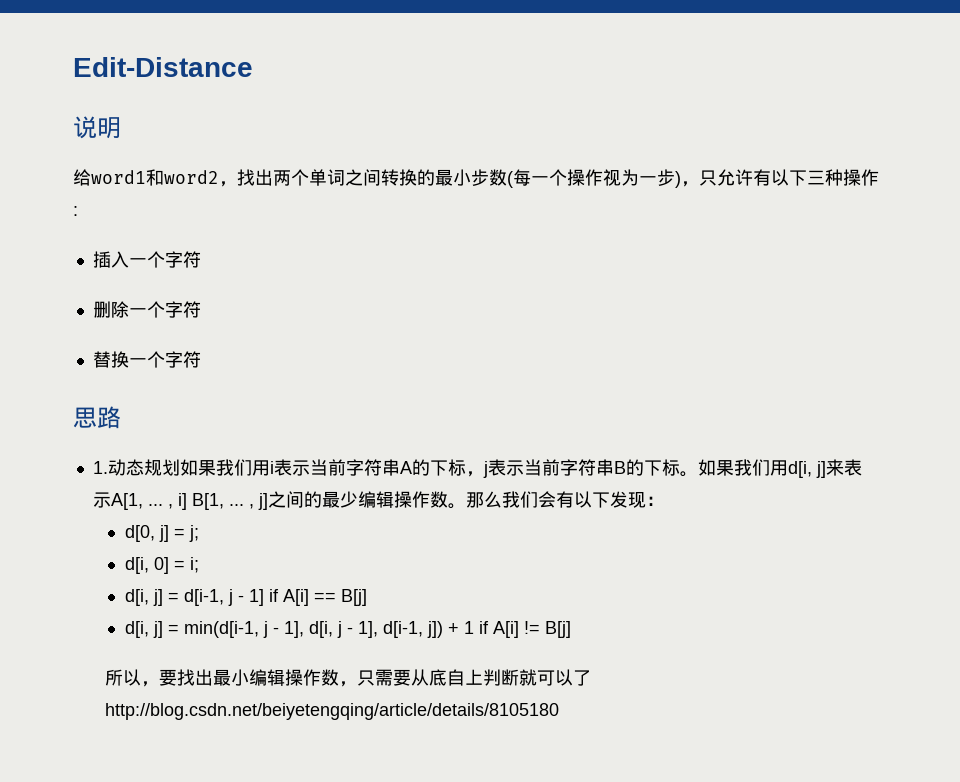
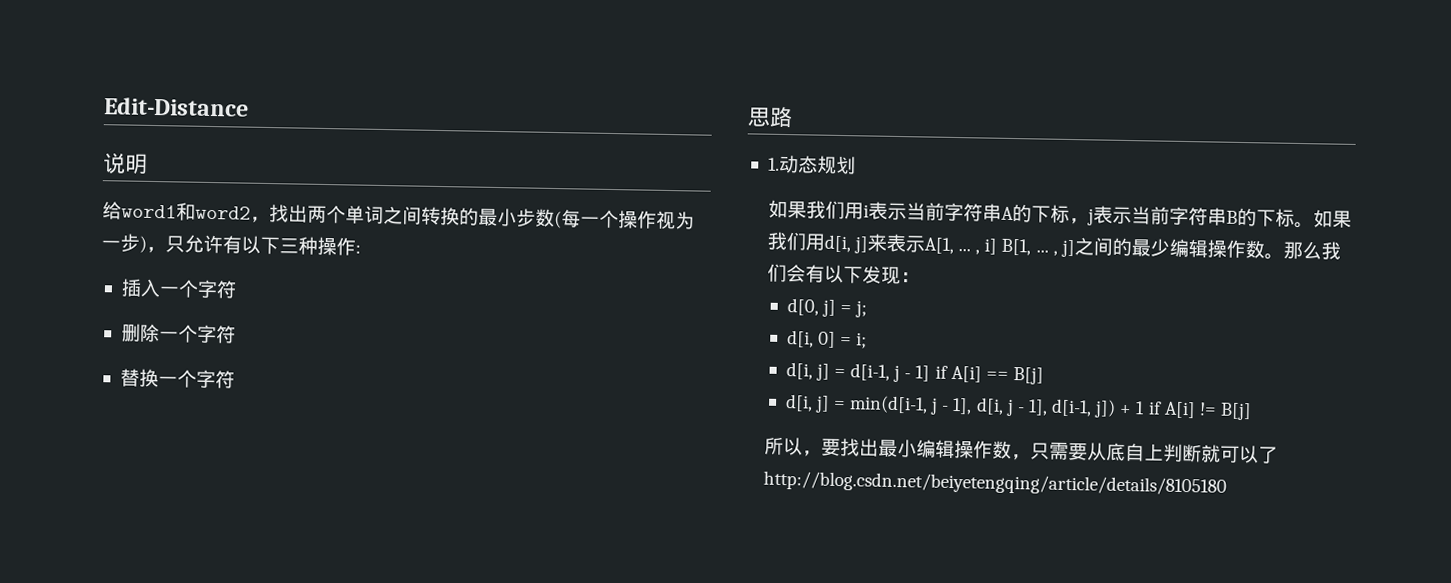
- 1.动态规划如果我们用i表示当前字符串A的下标，j表示当前字符串B的下标。
+ 1.动态规划
+ 如果我们用i表示当前字符串A的下标，j表示当前字符串B的下标。

